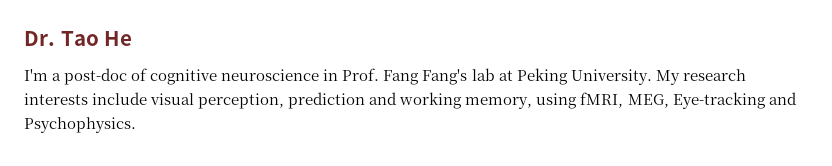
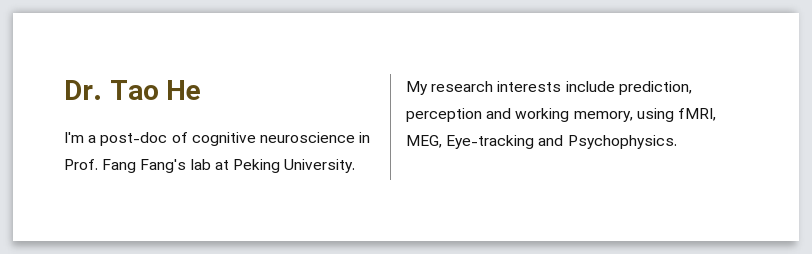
- My research interests include visual perception, prediction and working memory, using fMRI, MEG, Eye-tracking and Psychophysics.
+ My research interests include prediction, perception and working memory, using fMRI, MEG, Eye-tracking and Psychophysics.

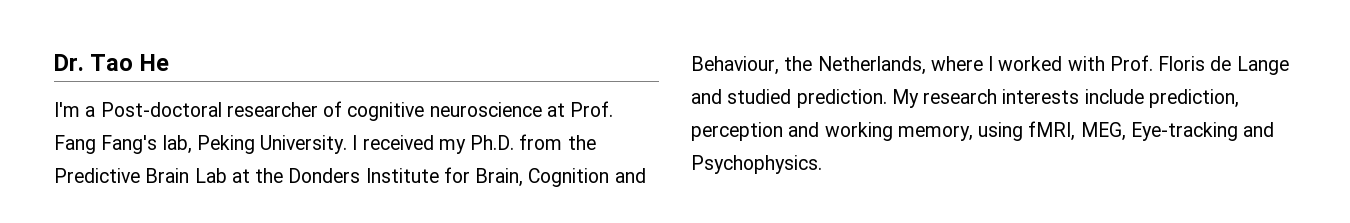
- I'm a post-doc of cognitive neuroscience in Prof. Fang Fang's lab at Peking University.
+ I'm a Post-doctoral researcher of cognitive neuroscience at Prof. Fang Fang's lab, Peking University. I received my Ph.D. from the Predictive Brain Lab at the Donders Institute for Brain, Cognition and Behaviour, the Netherlands, where I worked with Prof. Floris de Lange and studied prediction.

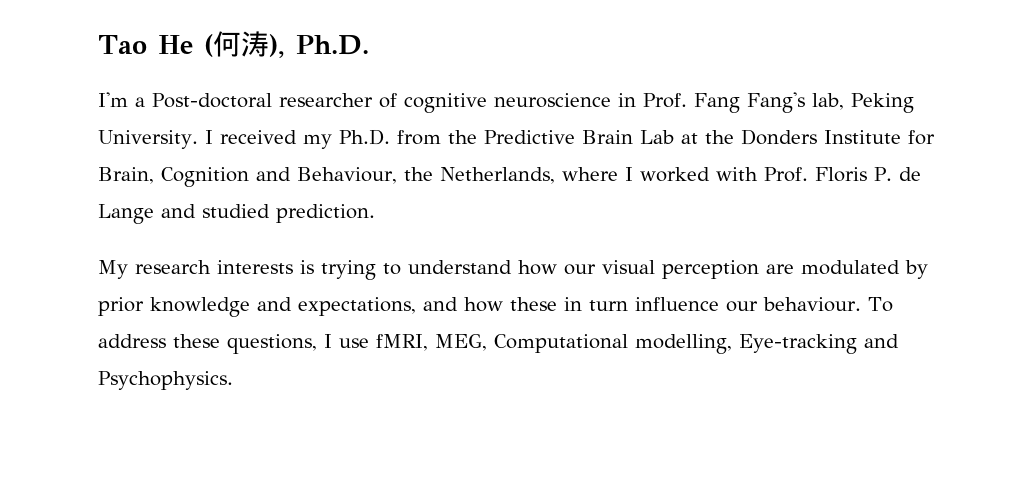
- Dr. Tao He
+ Tao He (何涛), Ph.D.
- I'm a Post-doctoral researcher of cognitive neuroscience at Prof. Fang Fang's lab, Peking University.
+ I'm a Post-doctoral researcher of cognitive neuroscience in Prof. Fang Fang's lab, Peking University.
- I received my Ph.D. from the Predictive Brain Lab at the Donders Institute for Brain, Cognition and Behaviour, the Netherlands, where I worked with Prof. Floris de Lange and studied prediction. My research interests include prediction, perception and working memory, using fMRI, MEG, Eye-tracking and Psychophysics.
+ I received my Ph.D. from the Predictive Brain Lab at the Donders Institute for Brain, Cognition and Behaviour, the Netherlands, where I worked with Prof. Floris P. de Lange and studied prediction.
+ My research interests is trying to understand how our visual perception are modulated by prior knowledge and expectations, and how these in turn influence our behaviour. To address these questions, I use fMRI, MEG, Computational modelling, Eye-tracking and Psychophysics.

